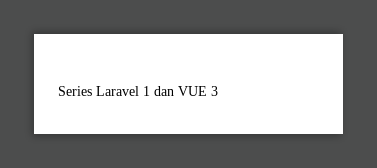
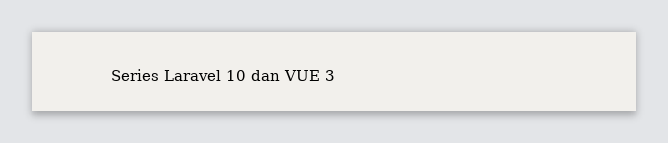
- Series Laravel 1 dan VUE 3
+ Series Laravel 10 dan VUE 3

